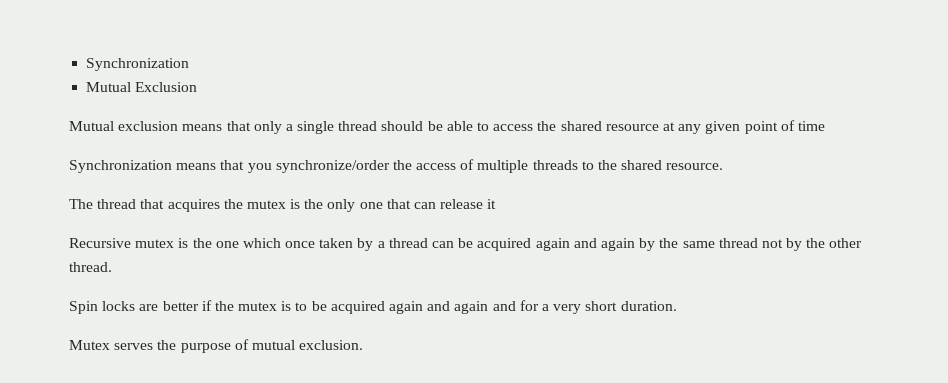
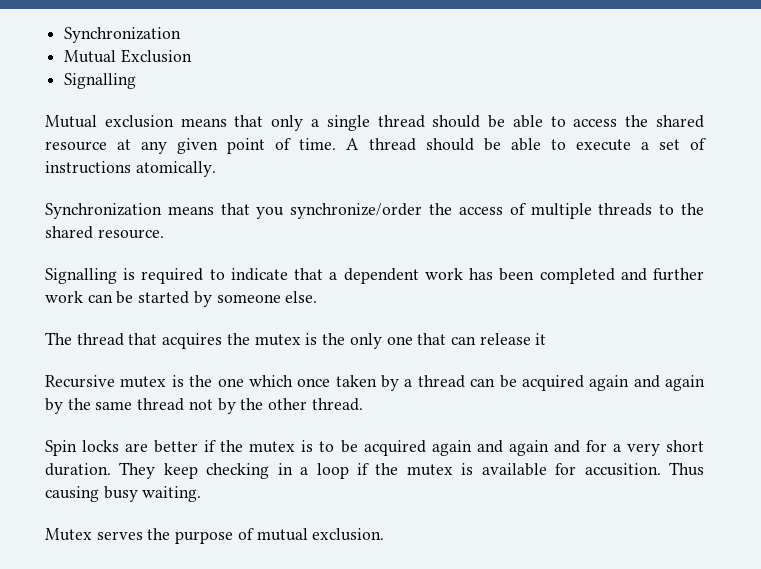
  Mutual Exclusion
+ Signalling
- Mutual exclusion means that only a single thread should be able to access the shared resource at any given point of time
+ Mutual exclusion means that only a single thread should be able to access the shared resource at any given point of time. A thread should be able to execute a set of instructions atomically.
+ Signalling is required to indicate that a dependent work has been completed and further work can be started by someone else.
+ They keep checking in a loop if the mutex is available for accusition. Thus causing busy waiting.

